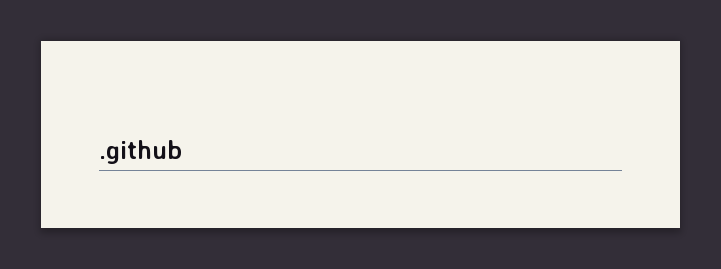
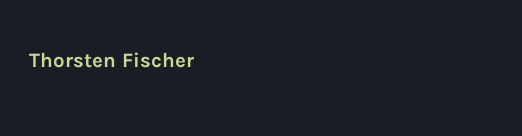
- .github
+ Thorsten Fischer

